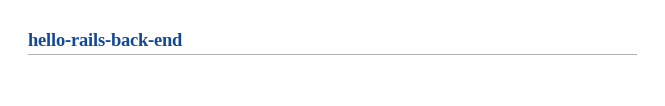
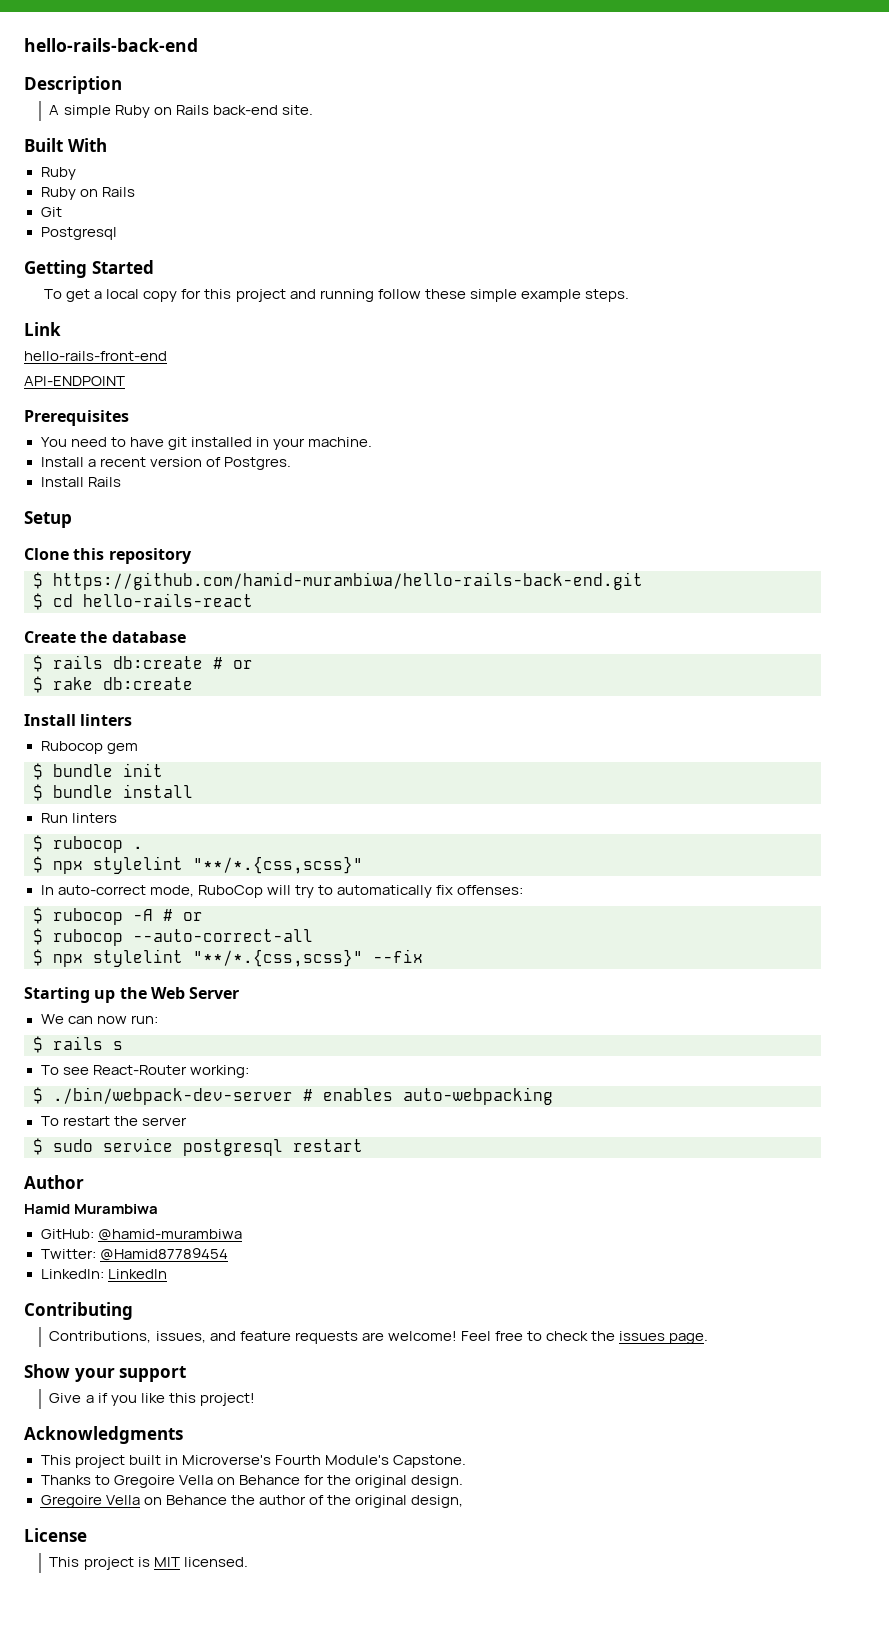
+ Description
+ A simple Ruby on Rails back-end site.
+ Built With
+ Ruby
+ Ruby on Rails
+ Git
+ Postgresql
+ Getting Started
+ To get a local copy for this project and running follow these simple example steps.
+ Link
+ hello-rails-front-end
+ API-ENDPOINT
+ Prerequisites
+ You need to have git installed in your machine.
+ Install a recent version of Postgres.
+ Install Rails
+ Setup
+ Clone this repository
+ $ https://github.com/hamid-murambiwa/hello-rails-back-end.git
+ $ cd hello-rails-react
+ Create the database
+ $ rails db:create # or
+ $ rake db:create
+ Install linters
+ Rubocop gem
+ $ bundle init
+ $ bundle install
+ Run linters
+ $ rubocop .
+ $ npx stylelint "**/*.{css,scss}"
+ In auto-correct mode, RuboCop will try to automatically fix offenses:
+ $ rubocop -A # or
+ $ rubocop --auto-correct-all
+ $ npx stylelint "**/*.{css,scss}" --fix
+ Starting up the Web Server
+ We can now run:
+ $ rails s
+ To see React-Router working:
+ $ ./bin/webpack-dev-server # enables auto-webpacking
+ To restart the server
+ $ sudo service postgresql restart
+ Author
+ Hamid Murambiwa
+ GitHub: @hamid-murambiwa
+ Twitter: @Hamid87789454
+ LinkedIn: LinkedIn
+ Contributing
+ Contributions, issues, and feature requests are welcome! Feel free to check the issues page.
+ Show your support
+ Give a if you like this project!
+ Acknowledgments
+ This project built in Microverse's Fourth Module's Capstone.
+ Thanks to Gregoire Vella on Behance for the original design.
+ Gregoire Vella on Behance the author of the original design,
+ License
+ This project is MIT licensed.

